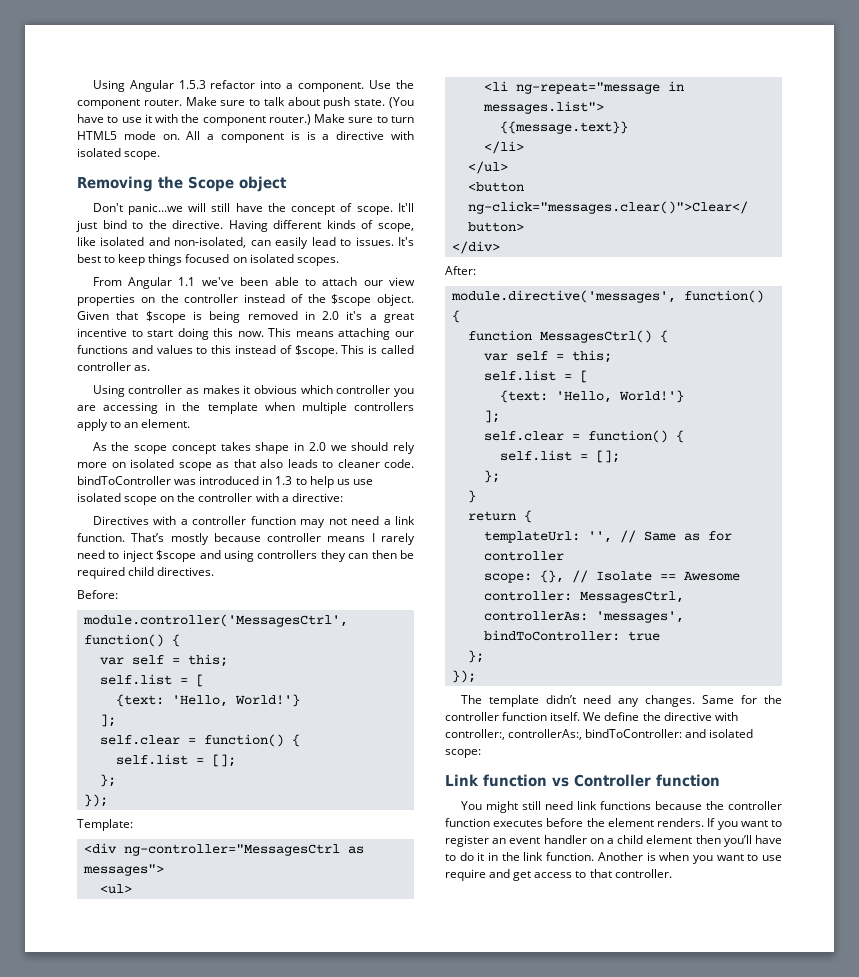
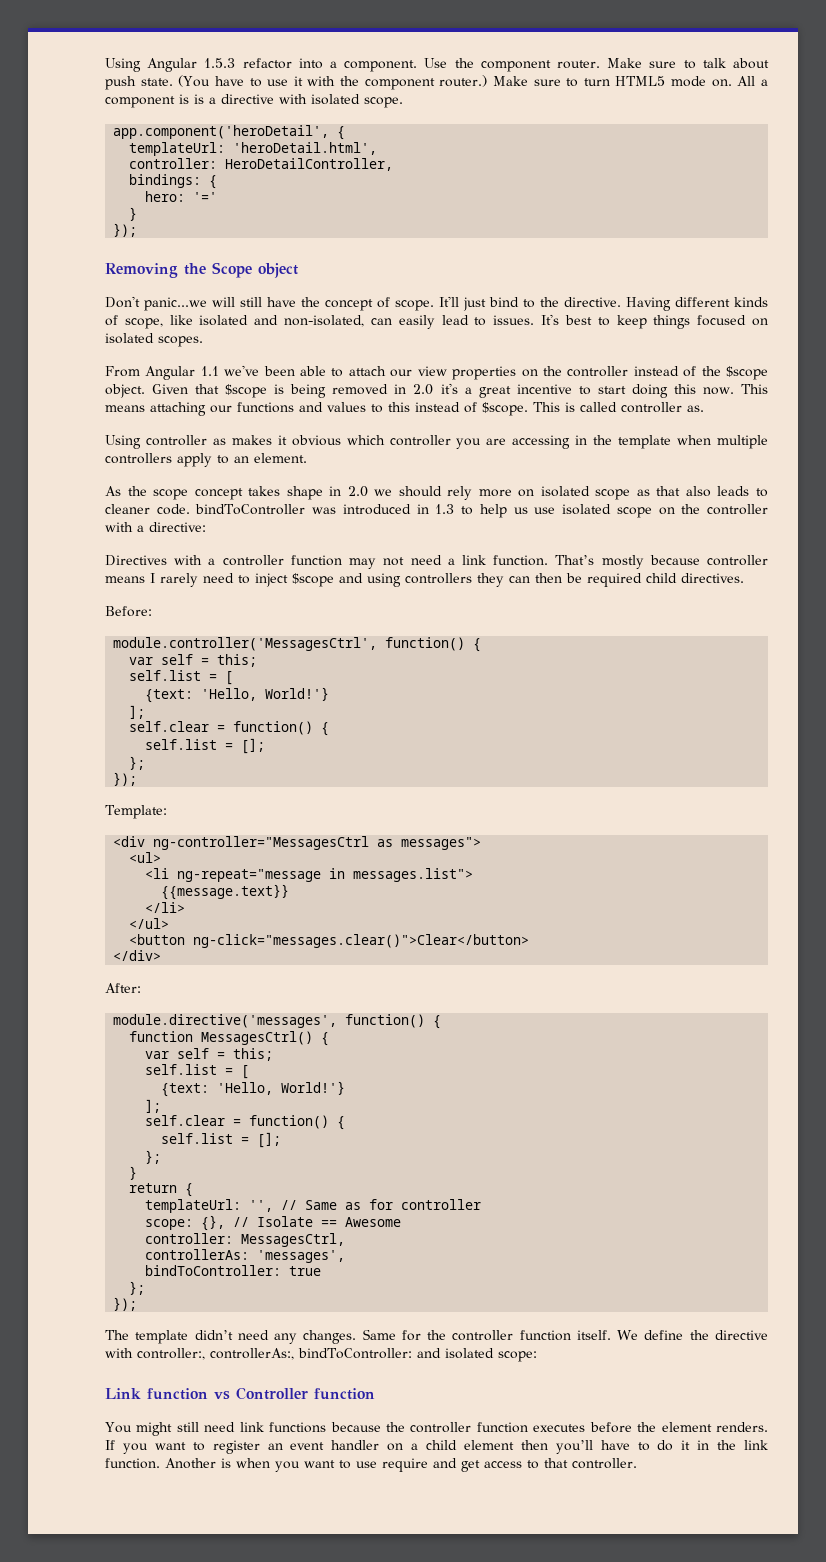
+ app.component('heroDetail', {
+ templateUrl: 'heroDetail.html',
+ controller: HeroDetailController,
+ bindings: {
+ hero: '='
+ }
+ });

